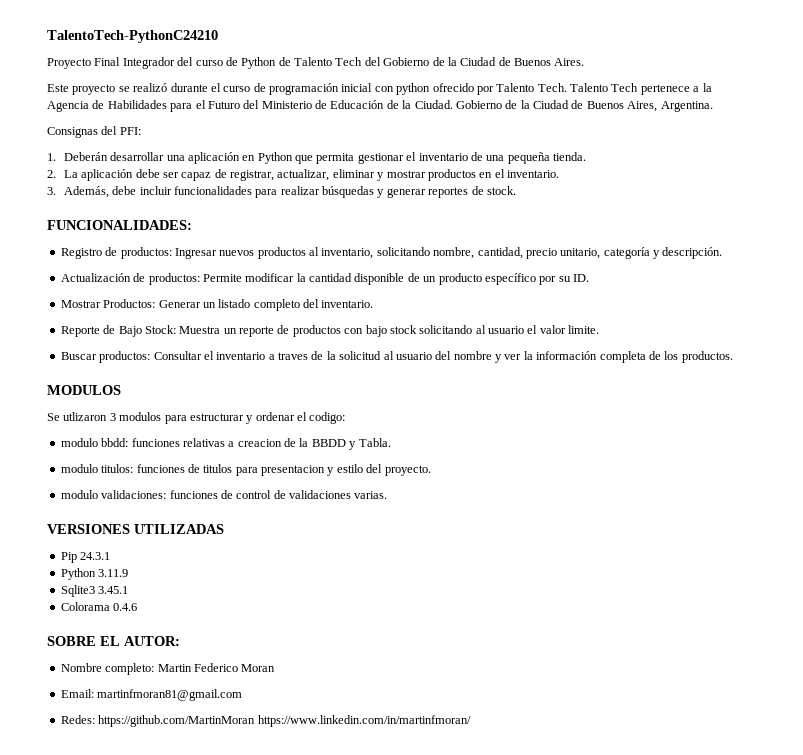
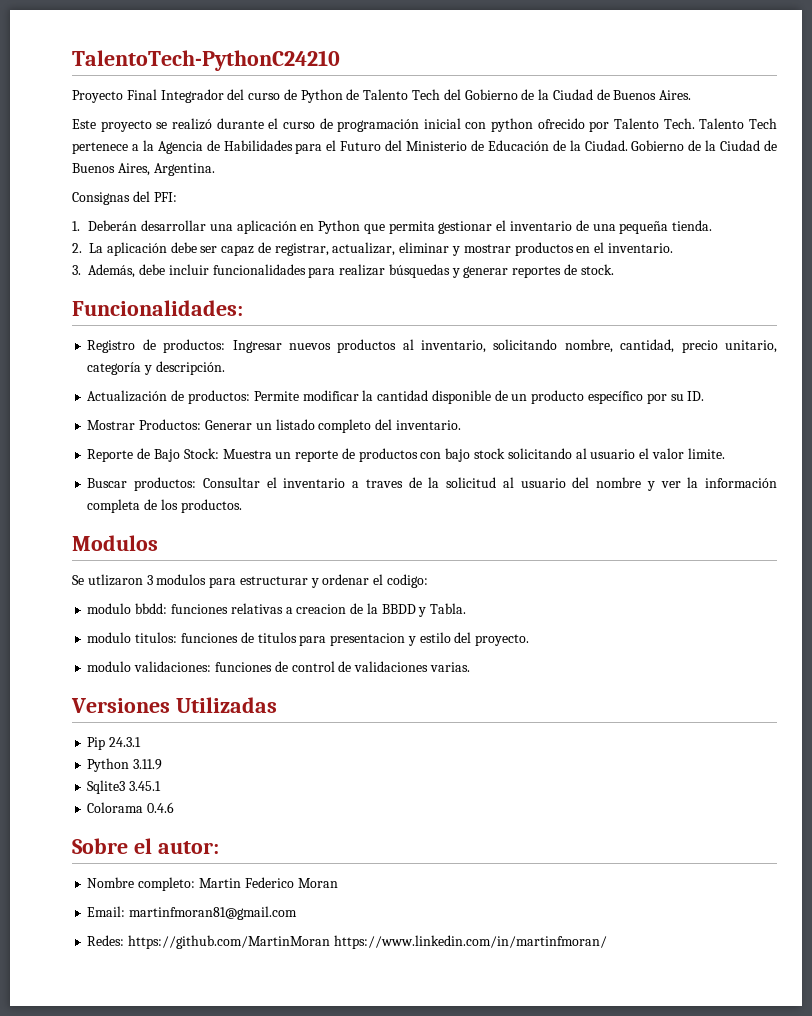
- FUNCIONALIDADES:
+ Funcionalidades:
- MODULOS
+ Modulos
- VERSIONES UTILIZADAS
+ Versiones Utilizadas
- SOBRE EL AUTOR:
+ Sobre el autor:

